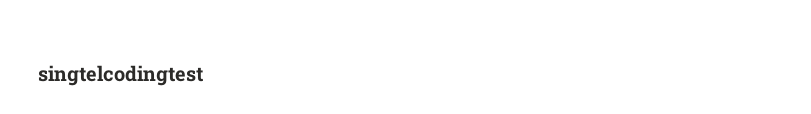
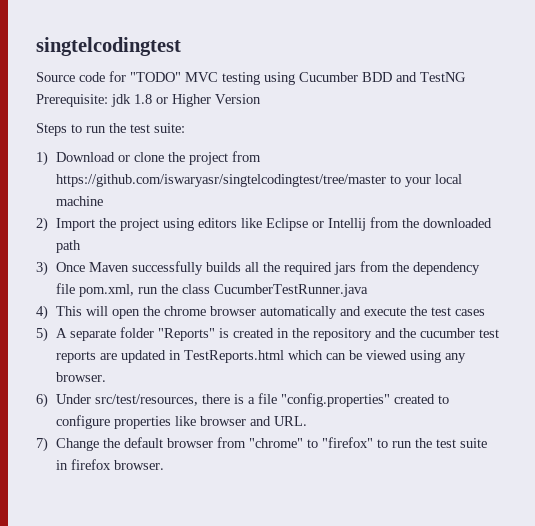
+ Source code for "TODO" MVC testing using Cucumber BDD and TestNG Prerequisite: jdk 1.8 or Higher Version
+ Steps to run the test suite:
+ 1) Download or clone the project from https://github.com/iswaryasr/singtelcodingtest/tree/master to your local machine
+ 2) Import the project using editors like Eclipse or Intellij from the downloaded path
+ 3) Once Maven successfully builds all the required jars from the dependency file pom.xml, run the class CucumberTestRunner.java
+ 4) This will open the chrome browser automatically and execute the test cases
+ 5) A separate folder "Reports" is created in the repository and the cucumber test reports are updated in TestReports.html which can be viewed using any browser.
+ 6) Under src/test/resources, there is a file "config.properties" created to configure properties like browser and URL.
+ 7) Change the default browser from "chrome" to "firefox" to run the test suite in firefox browser.

